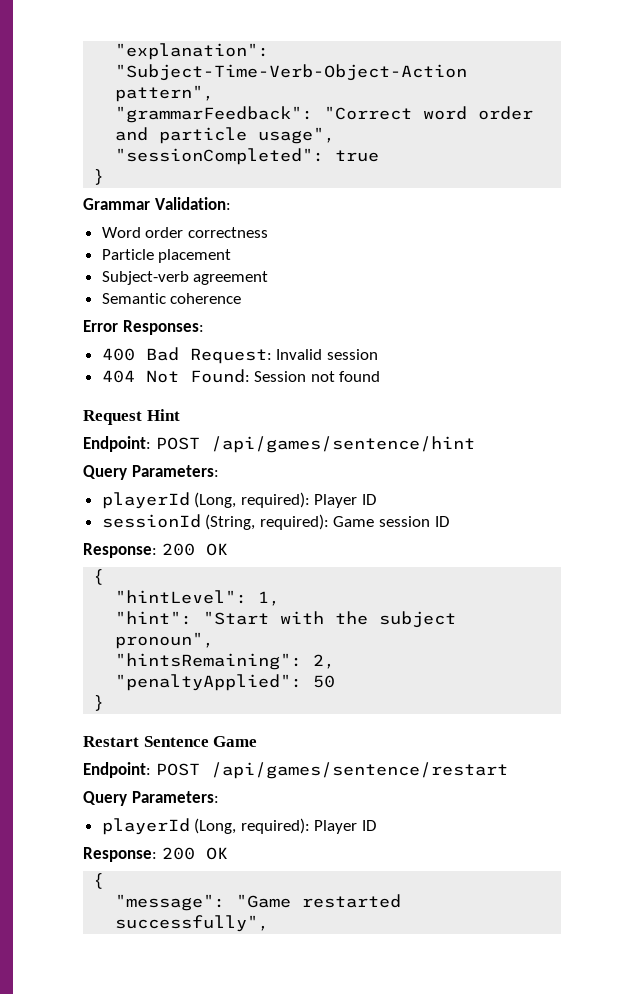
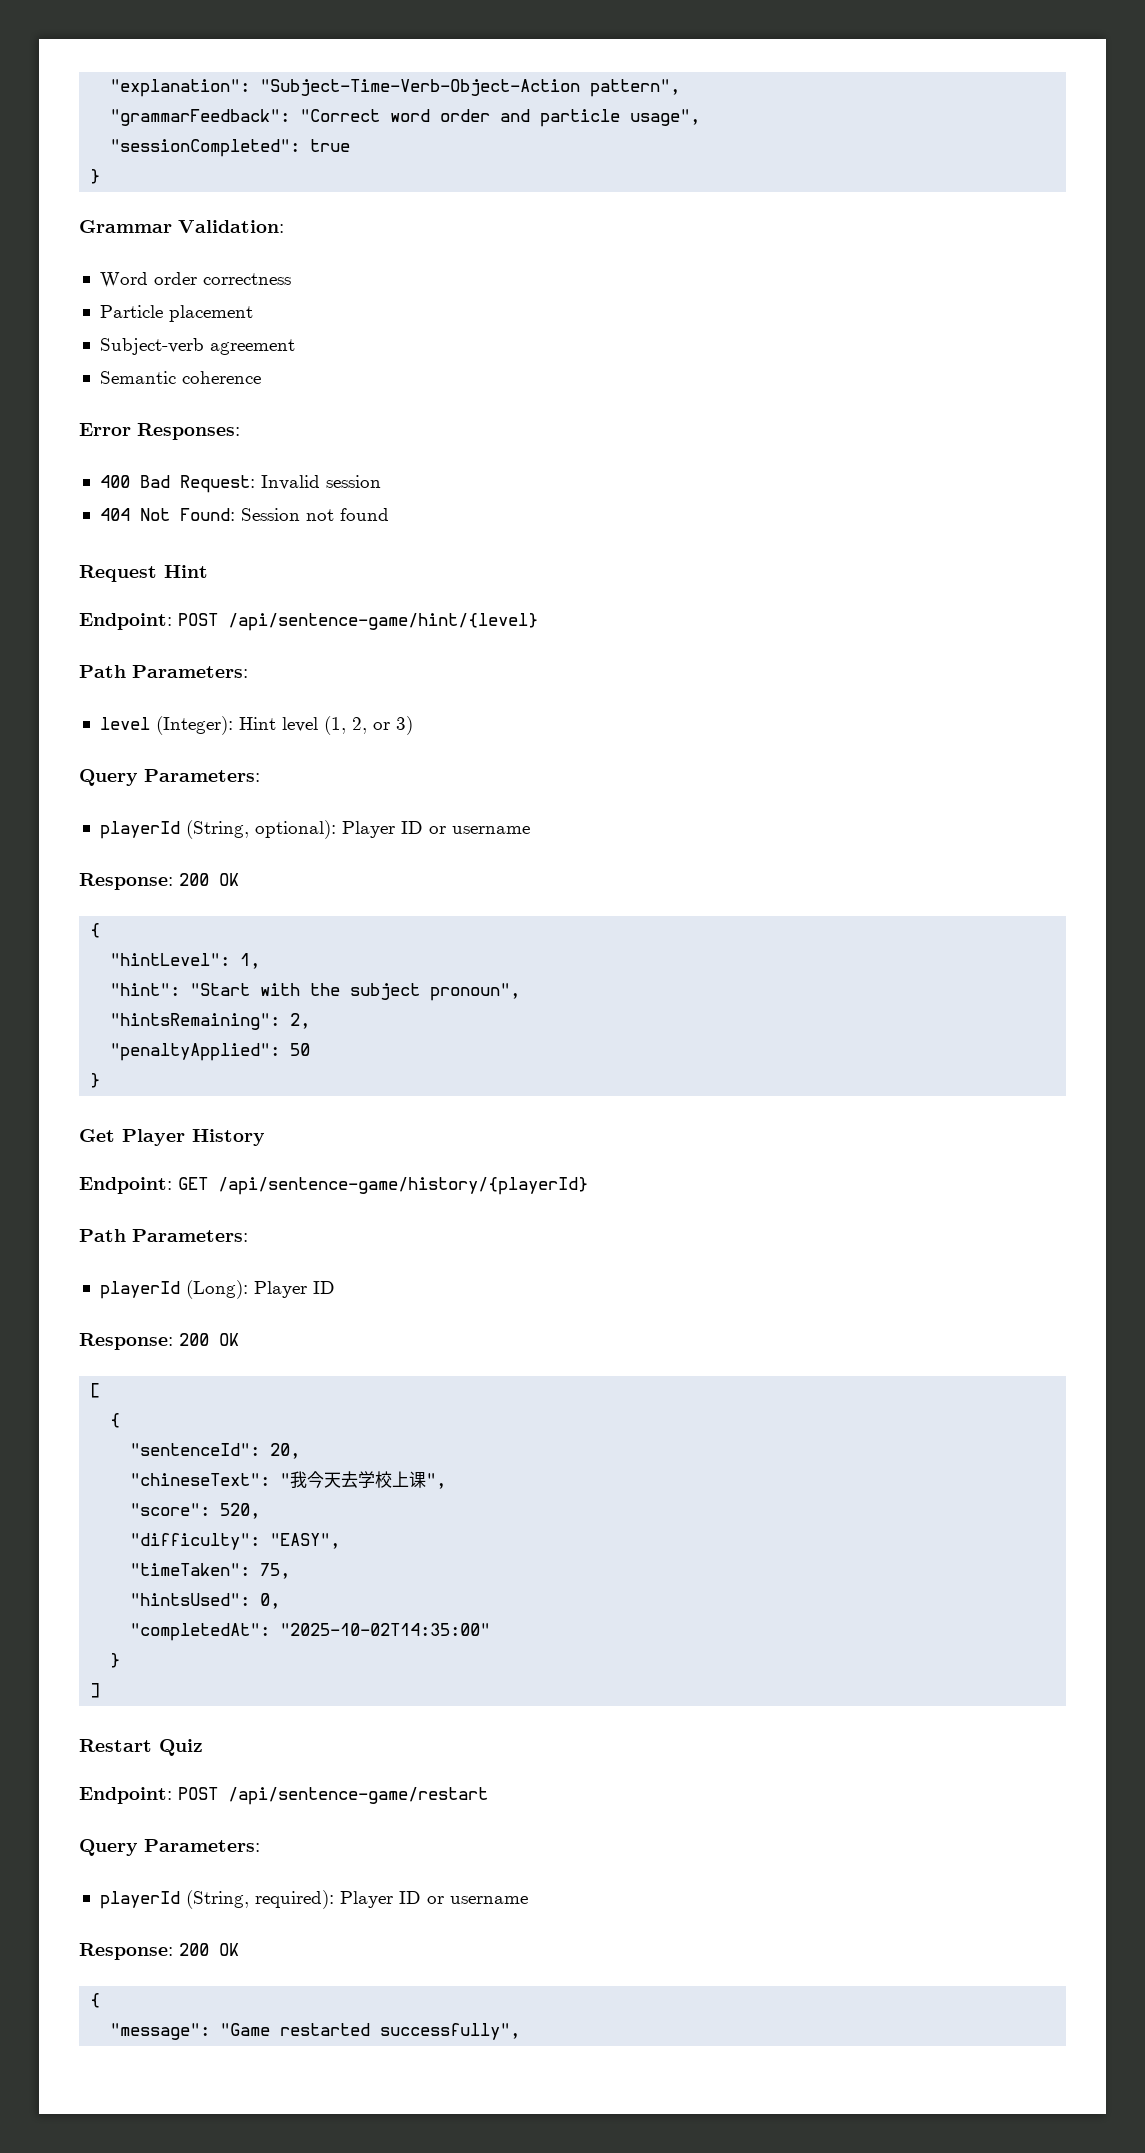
- Endpoint: POST /api/games/sentence/hint
+ Endpoint: POST /api/sentence-game/hint/{level}
+ Path Parameters:
+ level (Integer): Hint level (1, 2, or 3)
  Query Parameters:
- playerId (Long, required): Player ID
- sessionId (String, required): Game session ID
+ playerId (String, optional): Player ID or username
+ Get Player History
+ Endpoint: GET /api/sentence-game/history/{playerId}
+ Path Parameters:
+ playerId (Long): Player ID
+ Response: 200 OK
+ [
+ {
+ "sentenceId": 20,
+ "chineseText": "我今天去学校上课",
+ "score": 520,
+ "difficulty": "EASY",
+ "timeTaken": 75,
+ "hintsUsed": 0,
+ "completedAt": "2025-10-02T14:35:00"
+ }
+ ]
- Restart Sentence Game
- Endpoint: POST /api/games/sentence/restart
+ Restart Quiz
+ Endpoint: POST /api/sentence-game/restart
  Query Parameters:
- playerId (Long, required): Player ID
+ playerId (String, required): Player ID or username

